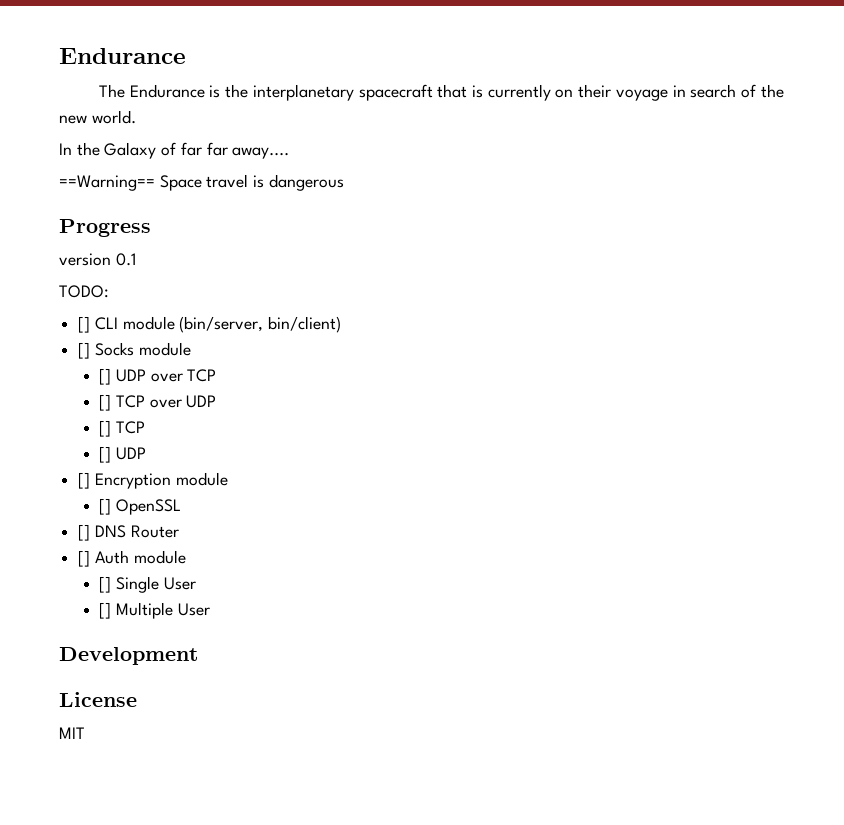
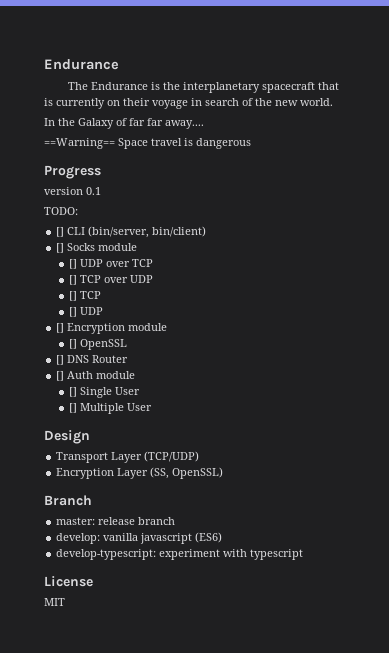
- [] CLI module (bin/server, bin/client)
+ [] CLI (bin/server, bin/client)
- Development
+ Design
+ Transport Layer (TCP/UDP)
+ Encryption Layer (SS, OpenSSL)
+ Branch
+ master: release branch
+ develop: vanilla javascript (ES6)
+ develop-typescript: experiment with typescript

